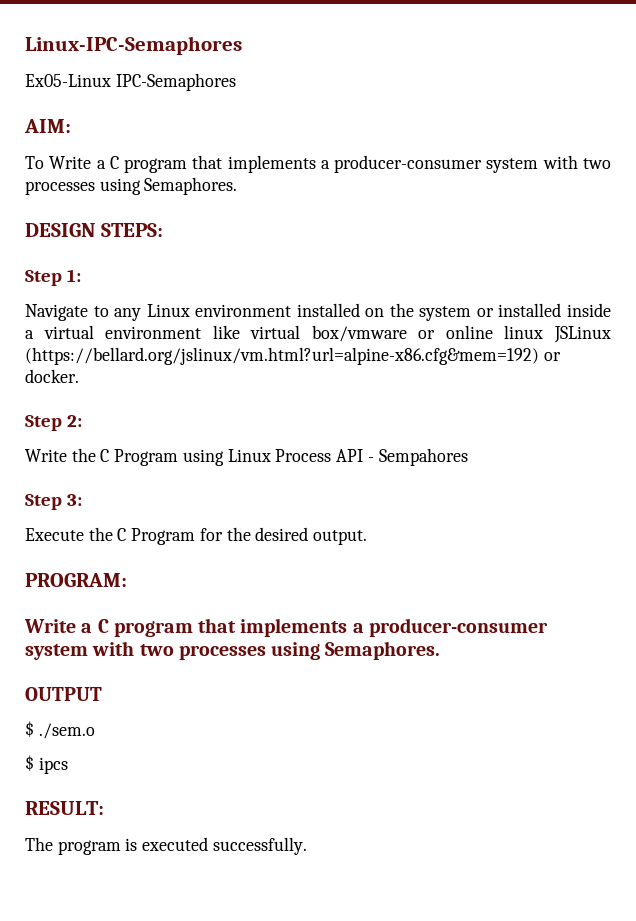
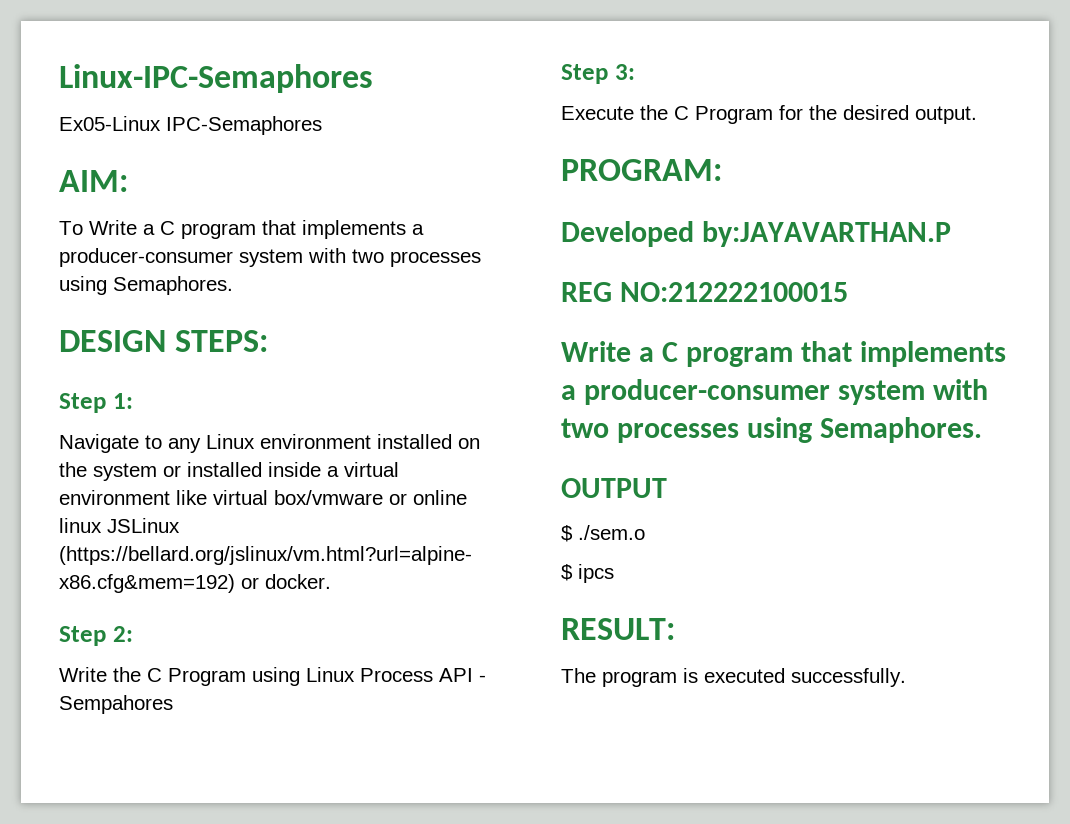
+ Developed by:JAYAVARTHAN.P
+ REG NO:212222100015

